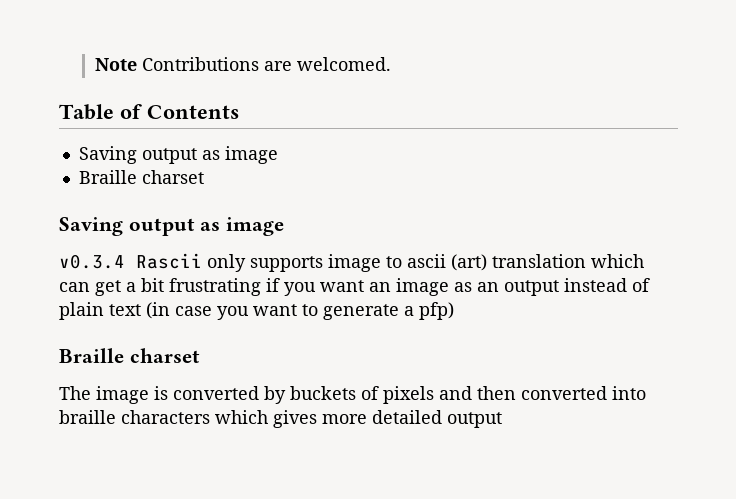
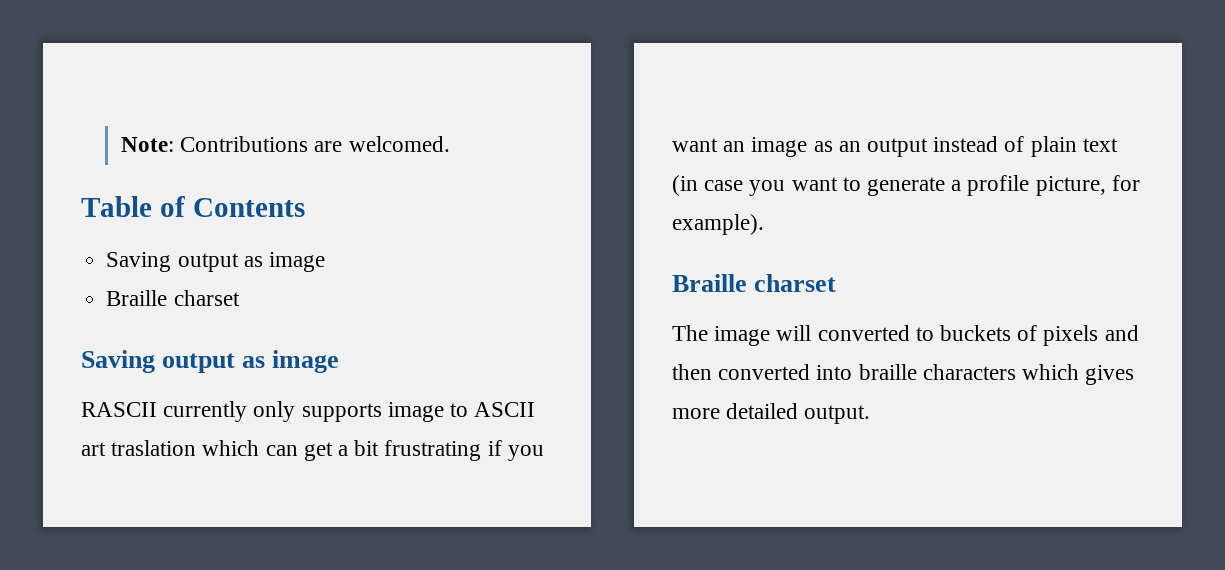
- Note Contributions are welcomed.
+ Note: Contributions are welcomed.
- v0.3.4 Rascii only supports image to ascii (art) translation which can get a bit frustrating if you want an image as an output instead of plain text (in case you want to generate a pfp)
+ RASCII currently only supports image to ASCII art traslation which can get a bit frustrating if you want an image as an output instead of plain text (in case you want to generate a profile picture, for example).
- The image is converted by buckets of pixels and then converted into braille characters which gives more detailed output
+ The image will converted to buckets of pixels and then converted into braille characters which gives more detailed output.

